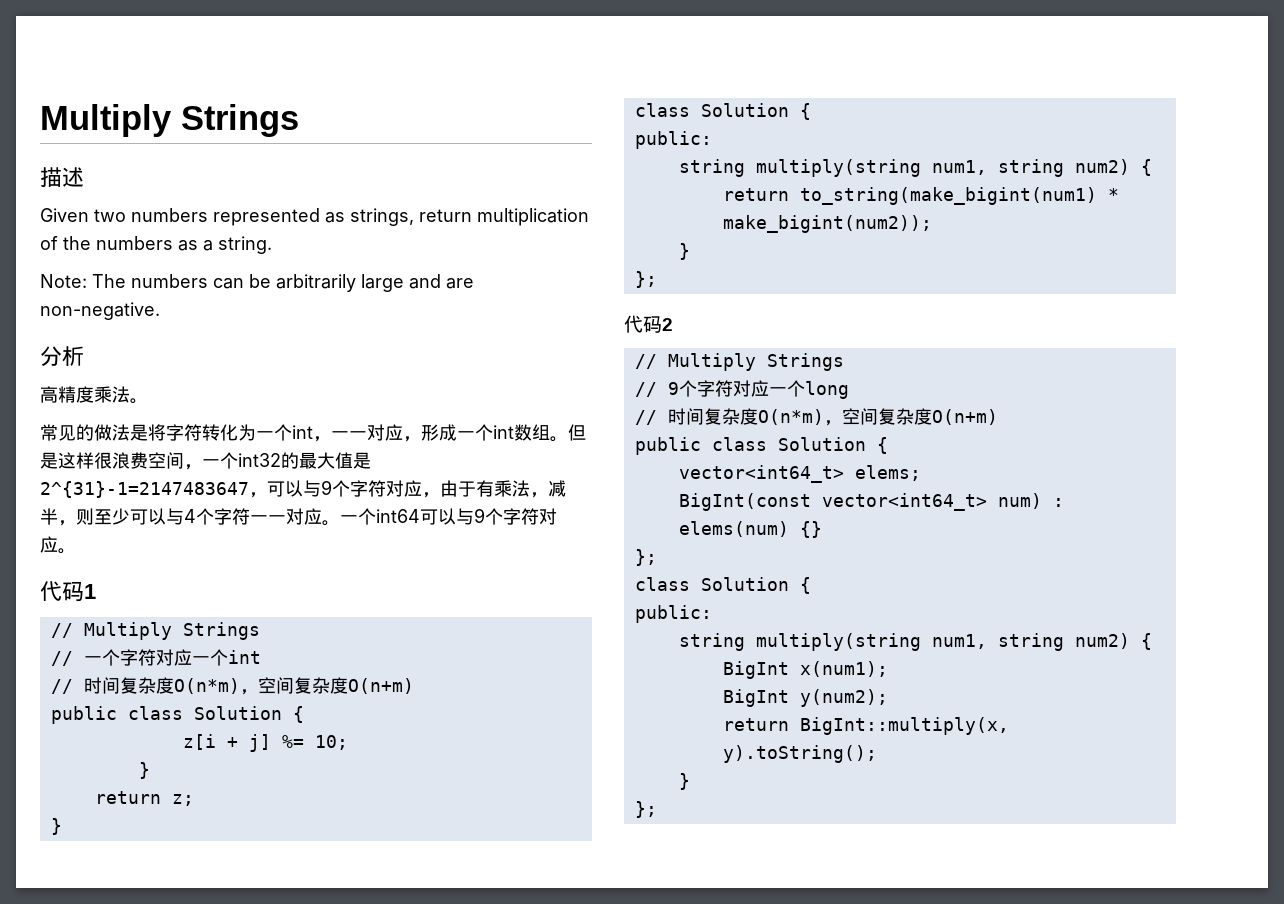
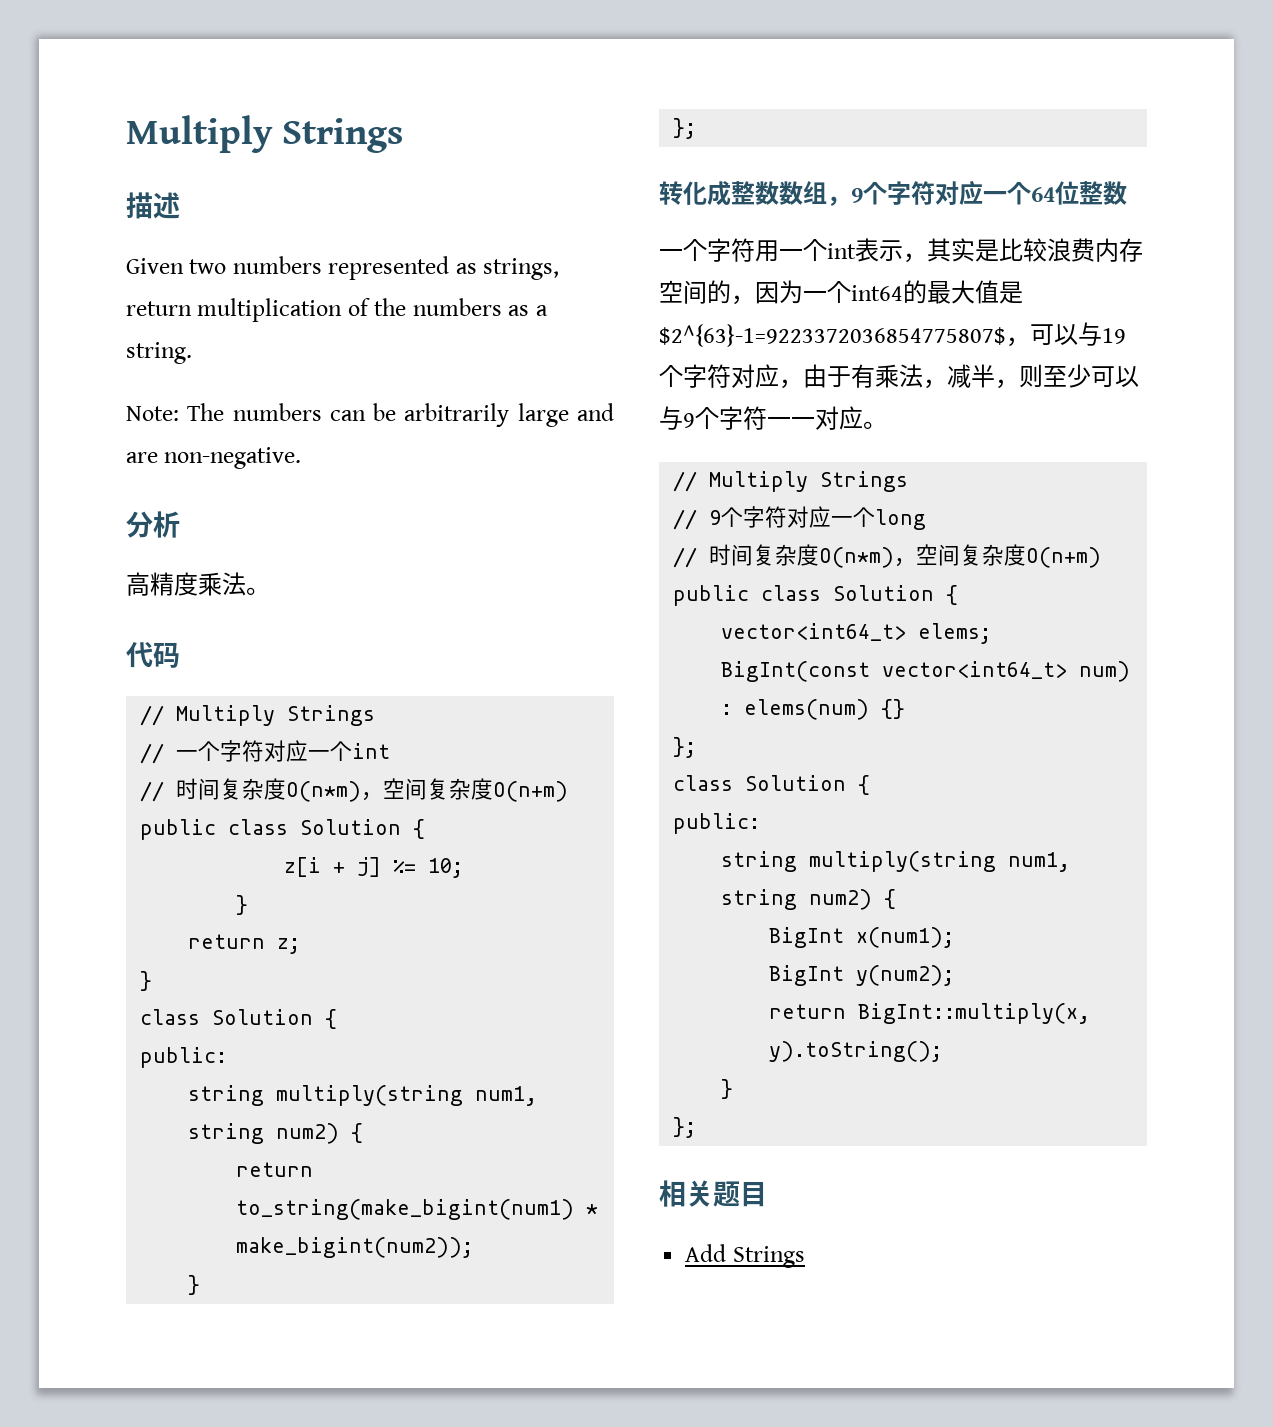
- 常见的做法是将字符转化为一个int，一一对应，形成一个int数组。但是这样很浪费空间，一个int32的最大值是2^{31}-1=2147483647，可以与9个字符对应，由于有乘法，减半，则至少可以与4个字符一一对应。一个int64可以与9个字符对应。
- 代码1
+ 代码
- 代码2
+ 转化成整数数组，9个字符对应一个64位整数
+ 一个字符用一个int表示，其实是比较浪费内存空间的，因为一个int64的最大值是$2^{63}-1=9223372036854775807$，可以与19个字符对应，由于有乘法，减半，则至少可以与9个字符一一对应。
+ 相关题目
+ Add Strings

